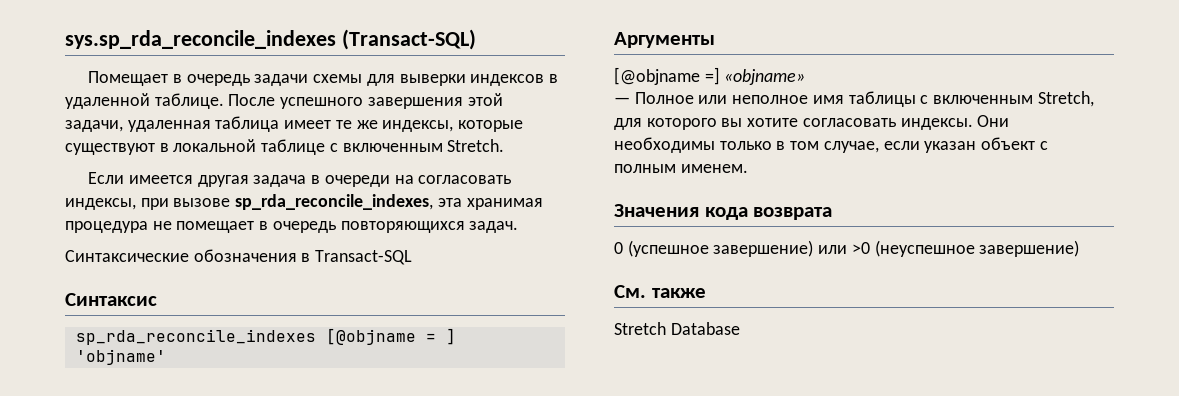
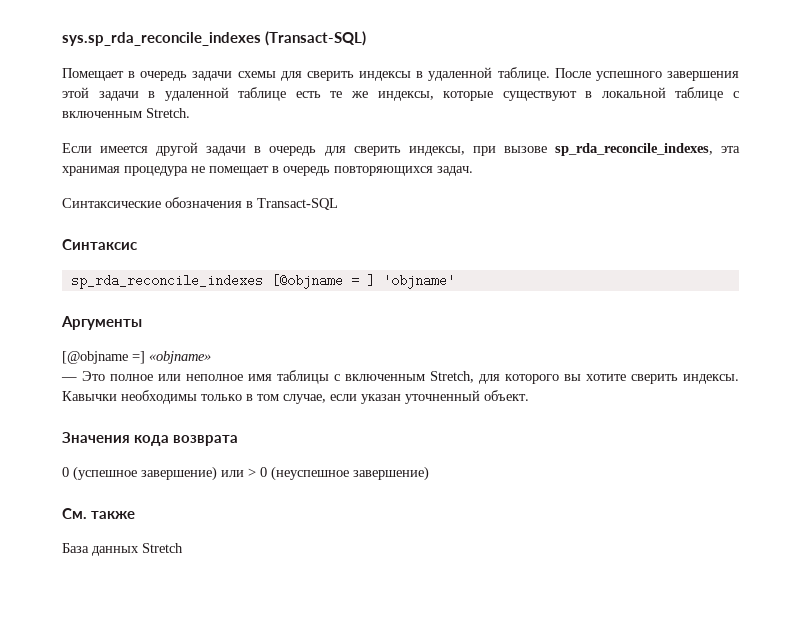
- Помещает в очередь задачи схемы для выверки индексов в удаленной таблице.
+ Помещает в очередь задачи схемы для сверить индексы в удаленной таблице.
- После успешного завершения этой задачи, удаленная таблица имеет те же индексы, которые существуют в локальной таблице с включенным Stretch.
+ После успешного завершения этой задачи в удаленной таблице есть те же индексы, которые существуют в локальной таблице с включенным Stretch.
- Если имеется другая задача в очереди на согласовать индексы, при вызове sp_rda_reconcile_indexes, эта хранимая процедура не помещает в очередь повторяющихся задач.
+ Если имеется другой задачи в очередь для сверить индексы, при вызове sp_rda_reconcile_indexes, эта хранимая процедура не помещает в очередь повторяющихся задач.
- — Полное или неполное имя таблицы с включенным Stretch, для которого вы хотите согласовать индексы. Они необходимы только в том случае, если указан объект с полным именем.
+ — Это полное или неполное имя таблицы с включенным Stretch, для которого вы хотите сверить индексы. Кавычки необходимы только в том случае, если указан уточненный объект.
- 0 (успешное завершение) или >0 (неуспешное завершение)
+ 0 (успешное завершение) или > 0 (неуспешное завершение)
- Stretch Database
+ База данных Stretch

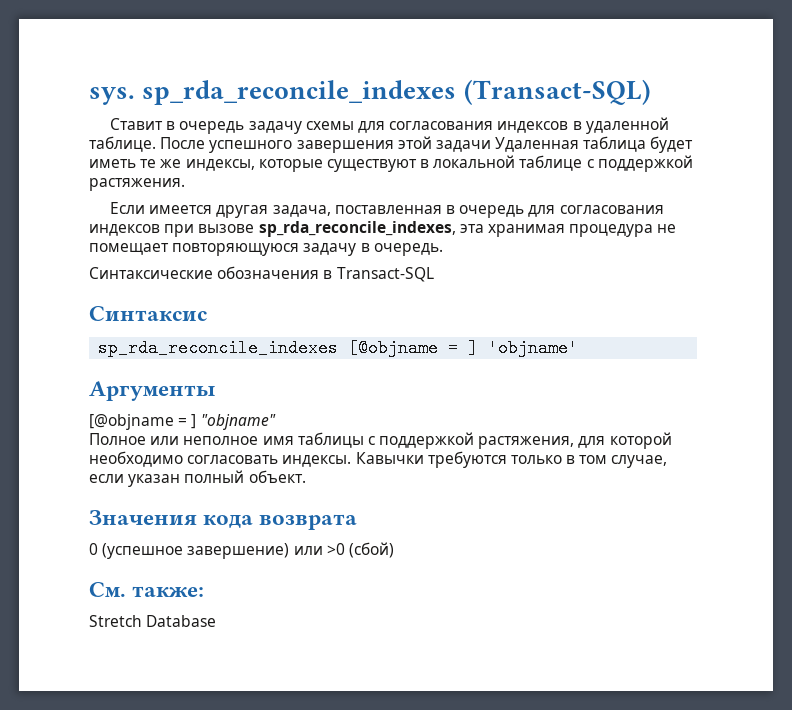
- sys.sp_rda_reconcile_indexes (Transact-SQL)
+ sys. sp_rda_reconcile_indexes (Transact-SQL)
- Помещает в очередь задачи схемы для сверить индексы в удаленной таблице.
+ Ставит в очередь задачу схемы для согласования индексов в удаленной таблице.
- После успешного завершения этой задачи в удаленной таблице есть те же индексы, которые существуют в локальной таблице с включенным Stretch.
+ После успешного завершения этой задачи Удаленная таблица будет иметь те же индексы, которые существуют в локальной таблице с поддержкой растяжения.
- Если имеется другой задачи в очередь для сверить индексы, при вызове sp_rda_reconcile_indexes, эта хранимая процедура не помещает в очередь повторяющихся задач.
+ Если имеется другая задача, поставленная в очередь для согласования индексов при вызове sp_rda_reconcile_indexes, эта хранимая процедура не помещает повторяющуюся задачу в очередь.
- [@objname =] «objname»
- — Это полное или неполное имя таблицы с включенным Stretch, для которого вы хотите сверить индексы.
+ [@objname = ] "objname"
+ Полное или неполное имя таблицы с поддержкой растяжения, для которой необходимо согласовать индексы.
- Кавычки необходимы только в том случае, если указан уточненный объект.
+ Кавычки требуются только в том случае, если указан полный объект.
- 0 (успешное завершение) или > 0 (неуспешное завершение)
- См. также
- База данных Stretch
+ 0 (успешное завершение) или >0 (сбой)
+ См. также:
+ Stretch Database

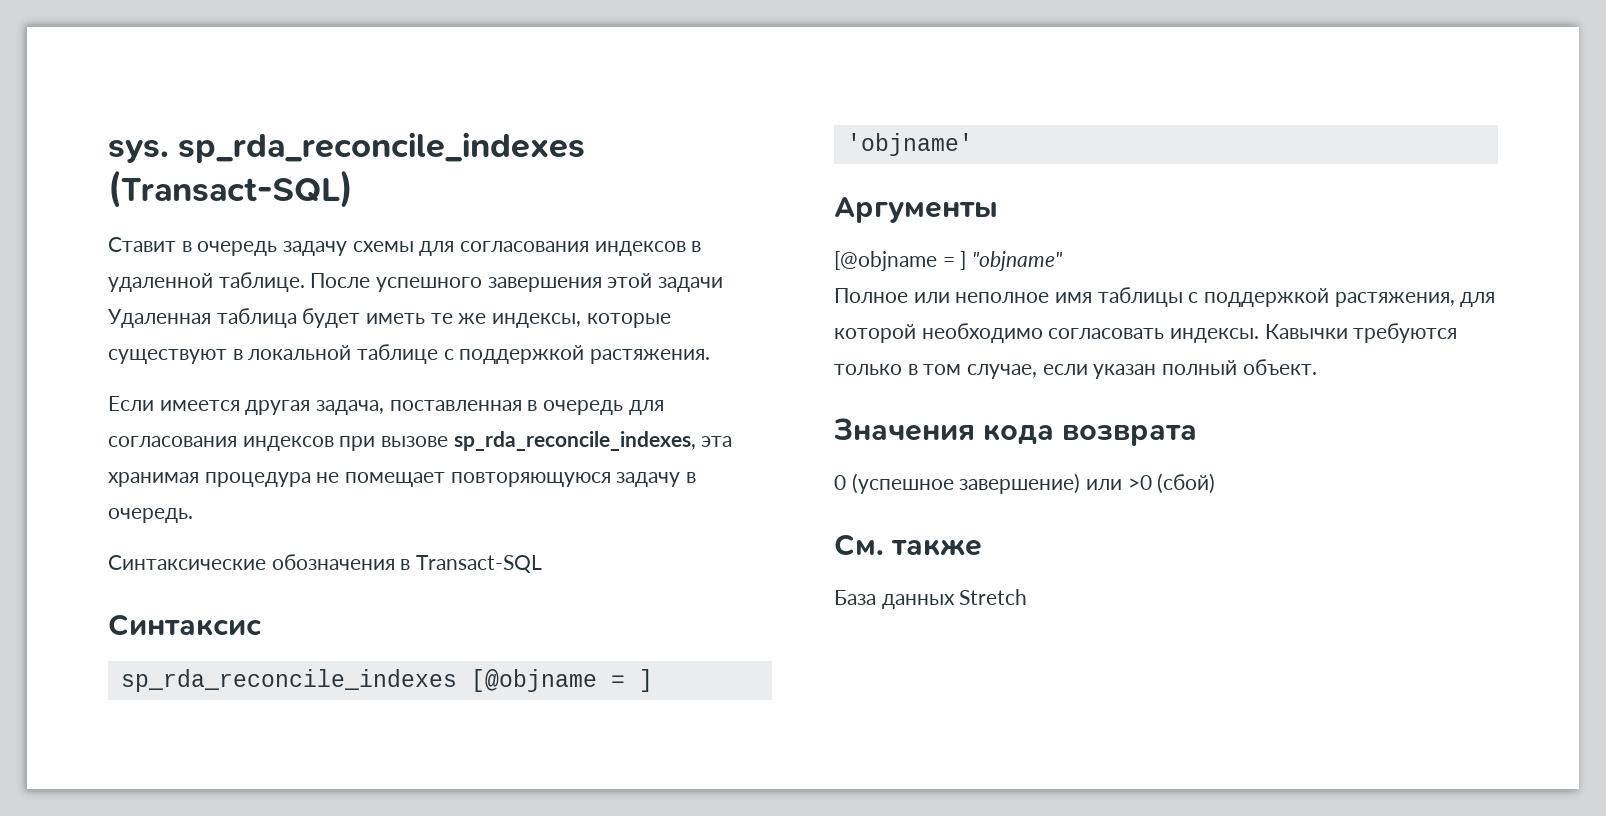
- См. также:
- Stretch Database
+ См. также
+ База данных Stretch

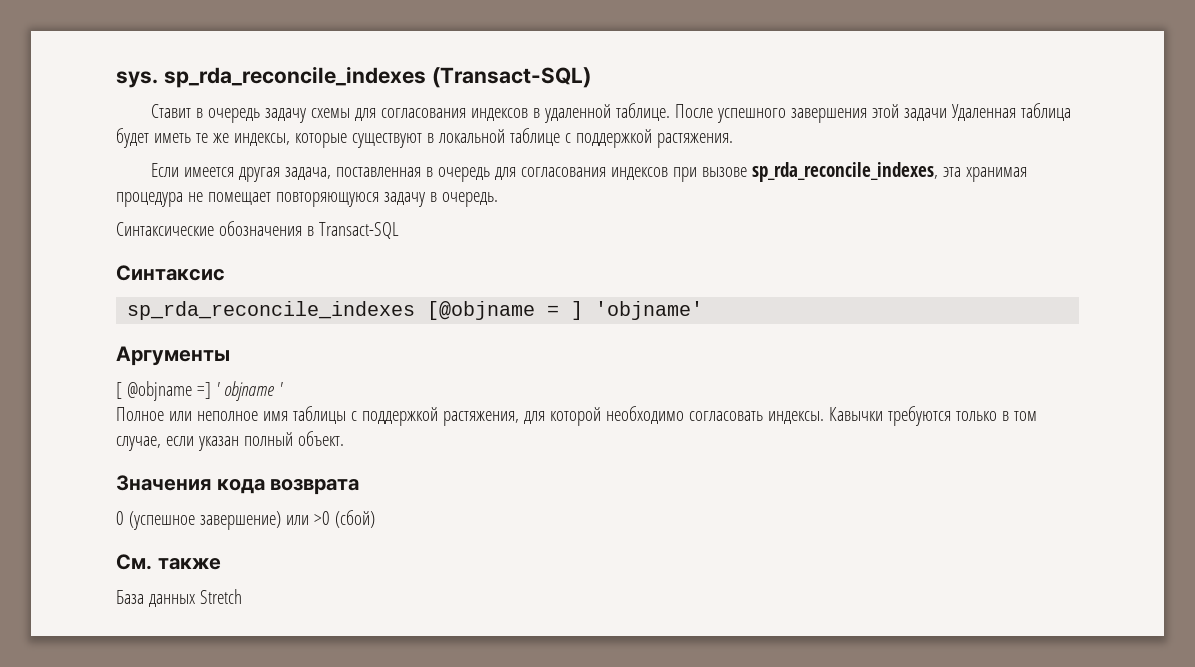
- [@objname = ] "objname"
+ [ @objname =] ' objname '

